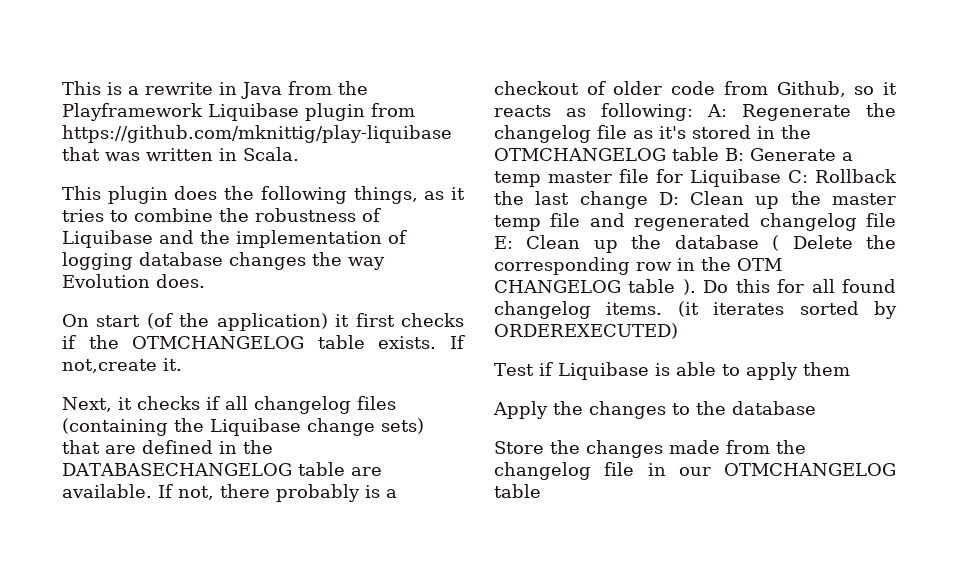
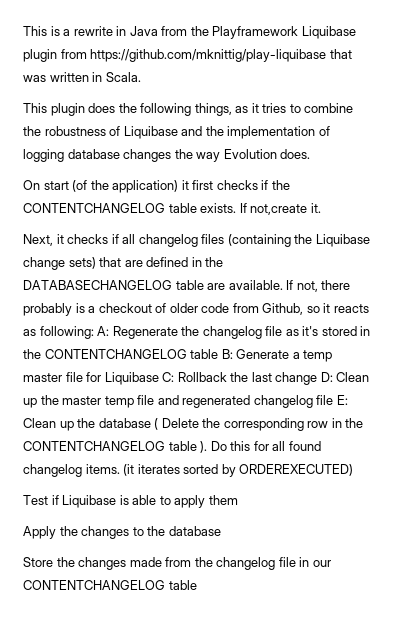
- On start (of the application) it first checks if the OTMCHANGELOG table exists.
+ On start (of the application) it first checks if the CONTENTCHANGELOG table exists.
- Regenerate the changelog file as it's stored in the OTMCHANGELOG table B:
+ Regenerate the changelog file as it's stored in the CONTENTCHANGELOG table B:
- Clean up the database ( Delete the corresponding row in the OTM CHANGELOG table ).
+ Clean up the database ( Delete the corresponding row in the CONTENTCHANGELOG table ).
- Store the changes made from the changelog file in our OTMCHANGELOG table
+ Store the changes made from the changelog file in our CONTENTCHANGELOG table

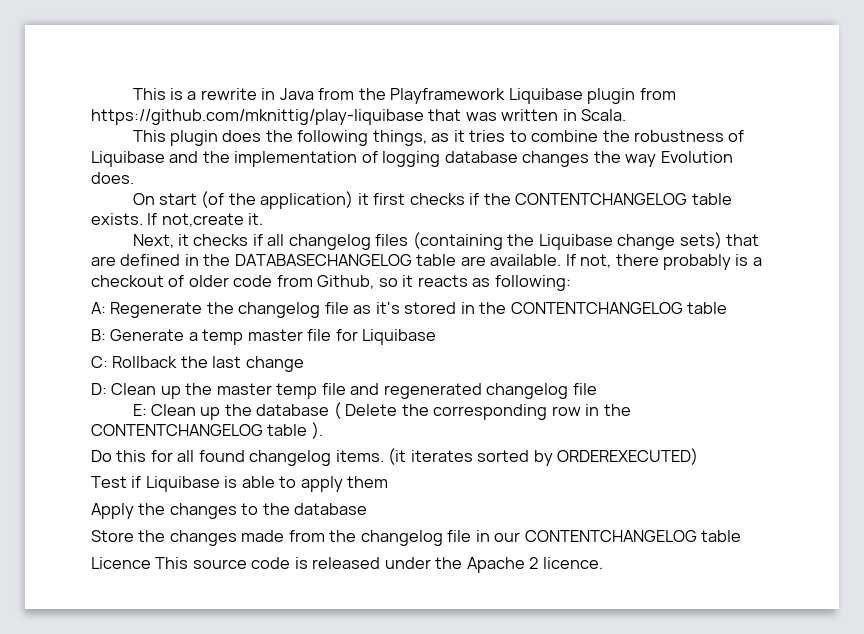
- If not, there probably is a checkout of older code from Github, so it reacts as following: A:
+ If not, there probably is a checkout of older code from Github, so it reacts as following:
+ A:
- Regenerate the changelog file as it's stored in the CONTENTCHANGELOG table B:
+ Regenerate the changelog file as it's stored in the CONTENTCHANGELOG table
+ B:
- Generate a temp master file for Liquibase C:
+ Generate a temp master file for Liquibase
+ C:
- Rollback the last change D:
+ Rollback the last change
+ D:
- Clean up the master temp file and regenerated changelog file E:
+ Clean up the master temp file and regenerated changelog file
+ E:
- Clean up the database ( Delete the corresponding row in the CONTENTCHANGELOG table ). Do this for all found changelog items.
+ Clean up the database ( Delete the corresponding row in the CONTENTCHANGELOG table ).
+ Do this for all found changelog items.
+ Licence This source code is released under the Apache 2 licence.

